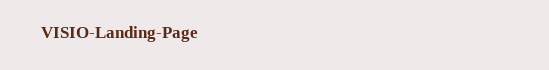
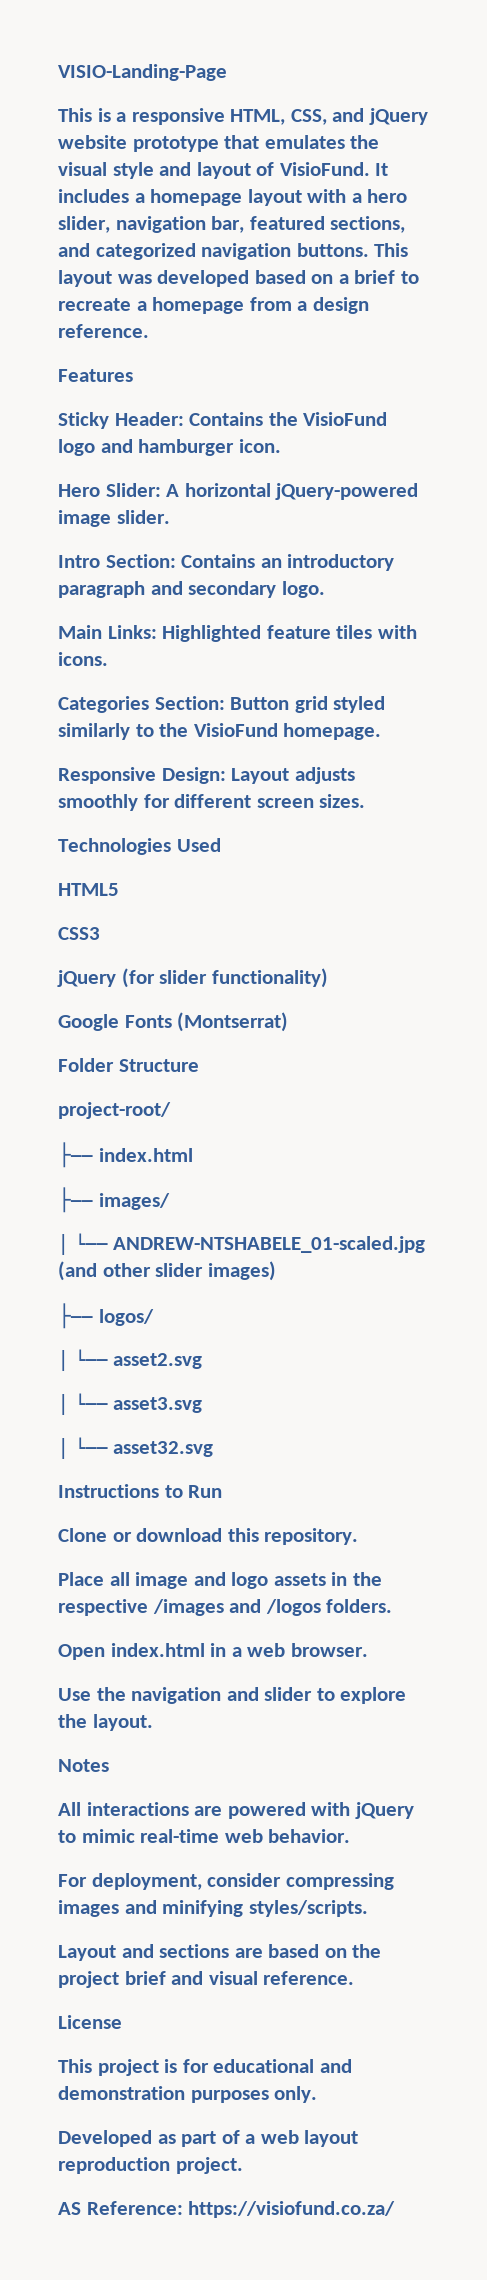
+ This is a responsive HTML, CSS, and jQuery website prototype that emulates the visual style and layout of VisioFund. It includes a homepage layout with a hero slider, navigation bar, featured sections, and categorized navigation buttons. This layout was developed based on a brief to recreate a homepage from a design reference.
+ Features
+ Sticky Header: Contains the VisioFund logo and hamburger icon.
+ Hero Slider: A horizontal jQuery-powered image slider.
+ Intro Section: Contains an introductory paragraph and secondary logo.
+ Main Links: Highlighted feature tiles with icons.
+ Categories Section: Button grid styled similarly to the VisioFund homepage.
+ Responsive Design: Layout adjusts smoothly for different screen sizes.
+ Technologies Used
+ HTML5
+ CSS3
+ jQuery (for slider functionality)
+ Google Fonts (Montserrat)
+ Folder Structure
+ project-root/
+ ├── index.html
+ ├── images/
+ │ └── ANDREW-NTSHABELE_01-scaled.jpg (and other slider images)
+ ├── logos/
+ │ └── asset2.svg
+ │ └── asset3.svg
+ │ └── asset32.svg
+ Instructions to Run
+ Clone or download this repository.
+ Place all image and logo assets in the respective /images and /logos folders.
+ Open index.html in a web browser.
+ Use the navigation and slider to explore the layout.
+ Notes
+ All interactions are powered with jQuery to mimic real-time web behavior.
+ For deployment, consider compressing images and minifying styles/scripts.
+ Layout and sections are based on the project brief and visual reference.
+ License
+ This project is for educational and demonstration purposes only.
+ Developed as part of a web layout reproduction project.
+ AS Reference: https://visiofund.co.za/

